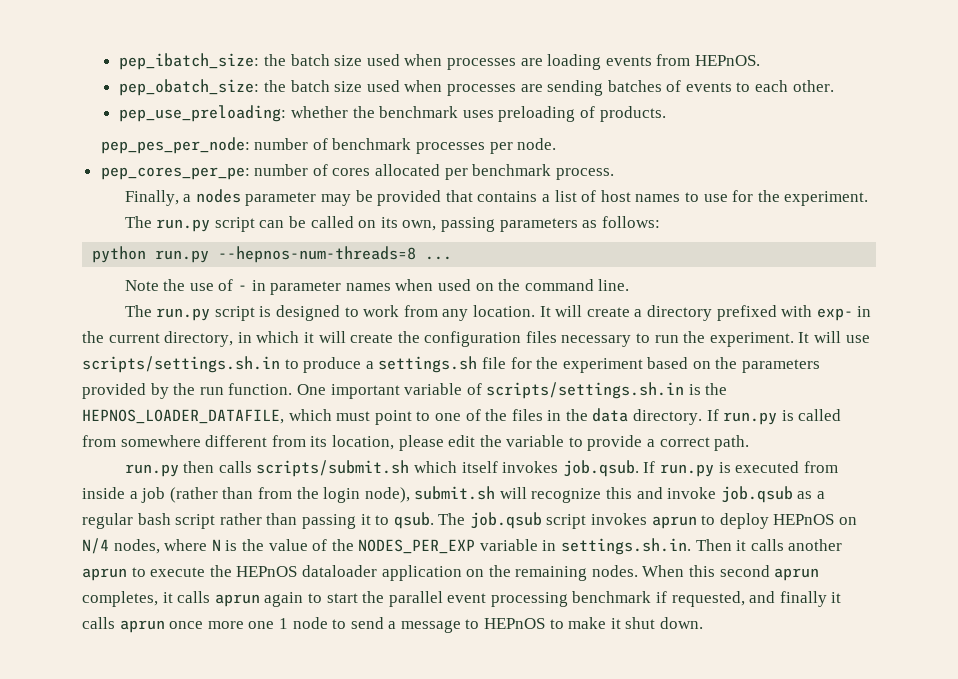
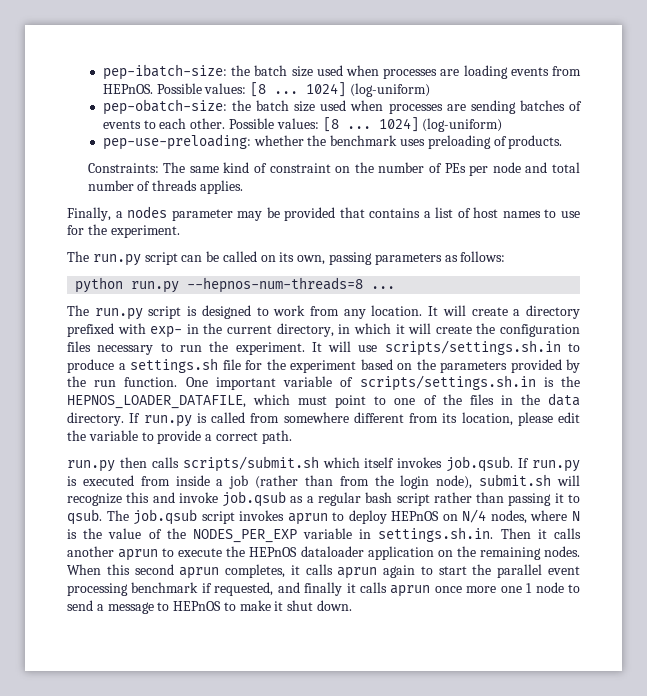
- pep_ibatch_size: the batch size used when processes are loading events from HEPnOS.
- pep_obatch_size: the batch size used when processes are sending batches of events to each other.
- pep_use_preloading: whether the benchmark uses preloading of products.
+ pep-ibatch-size: the batch size used when processes are loading events from HEPnOS. Possible values: [8 ... 1024] (log-uniform)
+ pep-obatch-size: the batch size used when processes are sending batches of events to each other. Possible values: [8 ... 1024] (log-uniform)
+ pep-use-preloading: whether the benchmark uses preloading of products.
- pep_pes_per_node: number of benchmark processes per node.
- pep_cores_per_pe: number of cores allocated per benchmark process.
+ Constraints: The same kind of constraint on the number of PEs per node and total number of threads applies.
- Note the use of - in parameter names when used on the command line.

